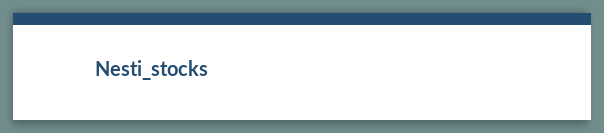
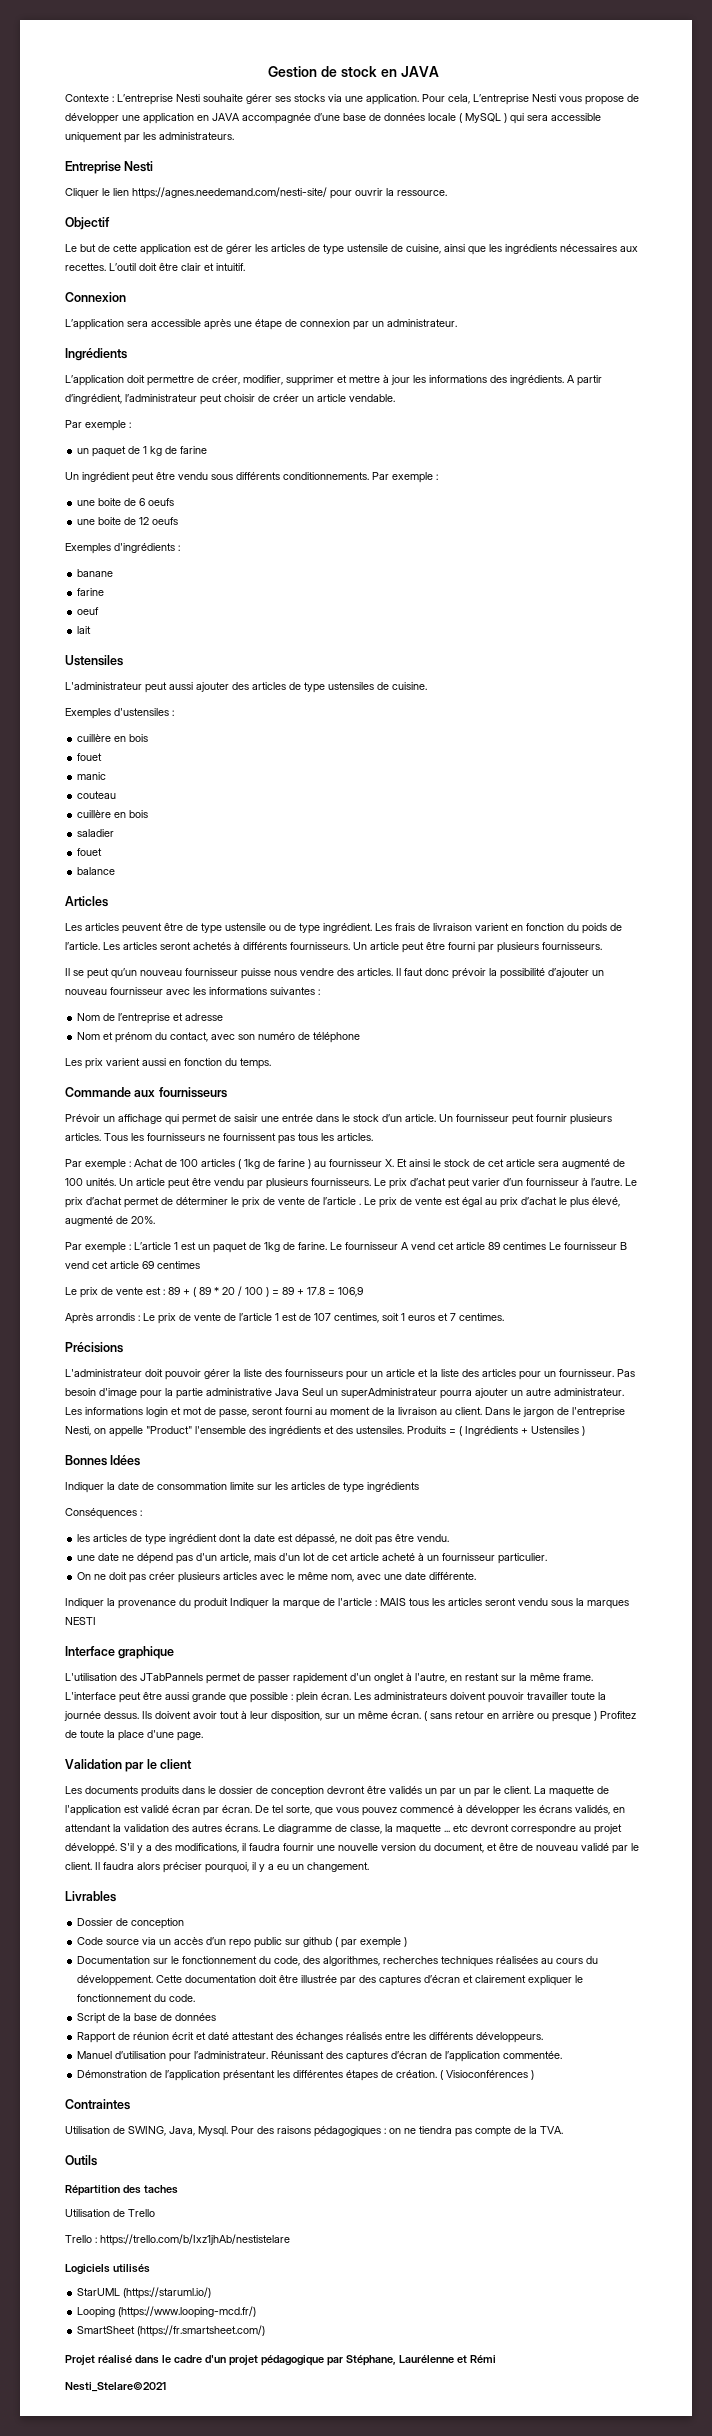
- Nesti_stocks
+ Gestion de stock en JAVA
+ Contexte : L’entreprise Nesti souhaite gérer ses stocks via une application. Pour cela, L’entreprise Nesti vous propose de développer une application en JAVA accompagnée d’une base de données locale ( MySQL ) qui sera accessible uniquement par les administrateurs.
+ Entreprise Nesti
+ Cliquer le lien https://agnes.needemand.com/nesti-site/ pour ouvrir la ressource.
+ Objectif
+ Le but de cette application est de gérer les articles de type ustensile de cuisine, ainsi que les ingrédients nécessaires aux recettes. L’outil doit être clair et intuitif.
+ Connexion
+ L’application sera accessible après une étape de connexion par un administrateur.
+ Ingrédients
+ L’application doit permettre de créer, modifier, supprimer et mettre à jour les informations des ingrédients. A partir d’ingrédient, l’administrateur peut choisir de créer un article vendable.
+ Par exemple :
+ un paquet de 1 kg de farine
+ Un ingrédient peut être vendu sous différents conditionnements. Par exemple :
+ une boite de 6 oeufs
+ une boite de 12 oeufs
+ Exemples d'ingrédients :
+ banane
+ farine
+ oeuf
+ lait
+ Ustensiles
+ L'administrateur peut aussi ajouter des articles de type ustensiles de cuisine.
+ Exemples d'ustensiles :
+ cuillère en bois
+ fouet
+ manic
+ couteau
+ cuillère en bois
+ saladier
+ fouet
+ balance
+ Articles
+ Les articles peuvent être de type ustensile ou de type ingrédient. Les frais de livraison varient en fonction du poids de l’article. Les articles seront achetés à différents fournisseurs. Un article peut être fourni par plusieurs fournisseurs.
+ Il se peut qu’un nouveau fournisseur puisse nous vendre des articles. Il faut donc prévoir la possibilité d’ajouter un nouveau fournisseur avec les informations suivantes :
+ Nom de l’entreprise et adresse
+ Nom et prénom du contact, avec son numéro de téléphone
+ Les prix varient aussi en fonction du temps.
+ Commande aux fournisseurs
+ Prévoir un affichage qui permet de saisir une entrée dans le stock d’un article. Un fournisseur peut fournir plusieurs articles. Tous les fournisseurs ne fournissent pas tous les articles.
+ Par exemple : Achat de 100 articles ( 1kg de farine ) au fournisseur X. Et ainsi le stock de cet article sera augmenté de 100 unités. Un article peut être vendu par plusieurs fournisseurs. Le prix d’achat peut varier d’un fournisseur à l’autre. Le prix d’achat permet de déterminer le prix de vente de l’article . Le prix de vente est égal au prix d’achat le plus élevé, augmenté de 20%.
+ Par exemple : L’article 1 est un paquet de 1kg de farine. Le fournisseur A vend cet article 89 centimes Le fournisseur B vend cet article 69 centimes
+ Le prix de vente est : 89 + ( 89 * 20 / 100 ) = 89 + 17.8 = 106,9
+ Après arrondis : Le prix de vente de l’article 1 est de 107 centimes, soit 1 euros et 7 centimes.
+ Précisions
+ L'administrateur doit pouvoir gérer la liste des fournisseurs pour un article et la liste des articles pour un fournisseur. Pas besoin d'image pour la partie administrative Java Seul un superAdministrateur pourra ajouter un autre administrateur. Les informations login et mot de passe, seront fourni au moment de la livraison au client. Dans le jargon de l'entreprise Nesti, on appelle "Product" l'ensemble des ingrédients et des ustensiles. Produits = ( Ingrédients + Ustensiles )
+ Bonnes Idées
+ Indiquer la date de consommation limite sur les articles de type ingrédients
+ Conséquences :
+ les articles de type ingrédient dont la date est dépassé, ne doit pas être vendu.
+ une date ne dépend pas d'un article, mais d'un lot de cet article acheté à un fournisseur particulier.
+ On ne doit pas créer plusieurs articles avec le même nom, avec une date différente.
+ Indiquer la provenance du produit Indiquer la marque de l'article : MAIS tous les articles seront vendu sous la marques NESTI
+ Interface graphique
+ L'utilisation des JTabPannels permet de passer rapidement d'un onglet à l'autre, en restant sur la même frame. L'interface peut être aussi grande que possible : plein écran. Les administrateurs doivent pouvoir travailler toute la journée dessus. Ils doivent avoir tout à leur disposition, sur un même écran. ( sans retour en arrière ou presque ) Profitez de toute la place d'une page.
+ Validation par le client
+ Les documents produits dans le dossier de conception devront être validés un par un par le client. La maquette de l'application est validé écran par écran. De tel sorte, que vous pouvez commencé à développer les écrans validés, en attendant la validation des autres écrans. Le diagramme de classe, la maquette ... etc devront correspondre au projet développé. S'il y a des modifications, il faudra fournir une nouvelle version du document, et être de nouveau validé par le client. Il faudra alors préciser pourquoi, il y a eu un changement.
+ Livrables
+ Dossier de conception
+ Code source via un accès d’un repo public sur github ( par exemple )
+ Documentation sur le fonctionnement du code, des algorithmes, recherches techniques réalisées au cours du développement. Cette documentation doit être illustrée par des captures d’écran et clairement expliquer le fonctionnement du code.
+ Script de la base de données
+ Rapport de réunion écrit et daté attestant des échanges réalisés entre les différents développeurs.
+ Manuel d’utilisation pour l’administrateur. Réunissant des captures d’écran de l’application commentée.
+ Démonstration de l’application présentant les différentes étapes de création. ( Visioconférences )
+ Contraintes
+ Utilisation de SWING, Java, Mysql. Pour des raisons pédagogiques : on ne tiendra pas compte de la TVA.
+ Outils
+ Répartition des taches
+ Utilisation de Trello
+ Trello : https://trello.com/b/Ixz1jhAb/nestistelare
+ Logiciels utilisés
+ StarUML (https://staruml.io/)
+ Looping (https://www.looping-mcd.fr/)
+ SmartSheet (https://fr.smartsheet.com/)
+ Projet réalisé dans le cadre d'un projet pédagogique par Stéphane, Laurélenne et Rémi
+ Nesti_Stelare©2021

